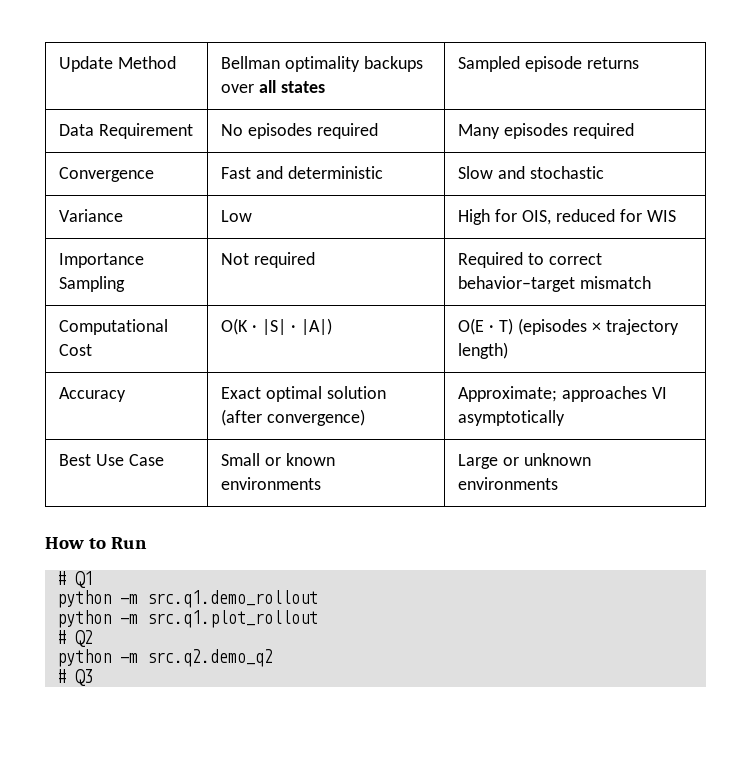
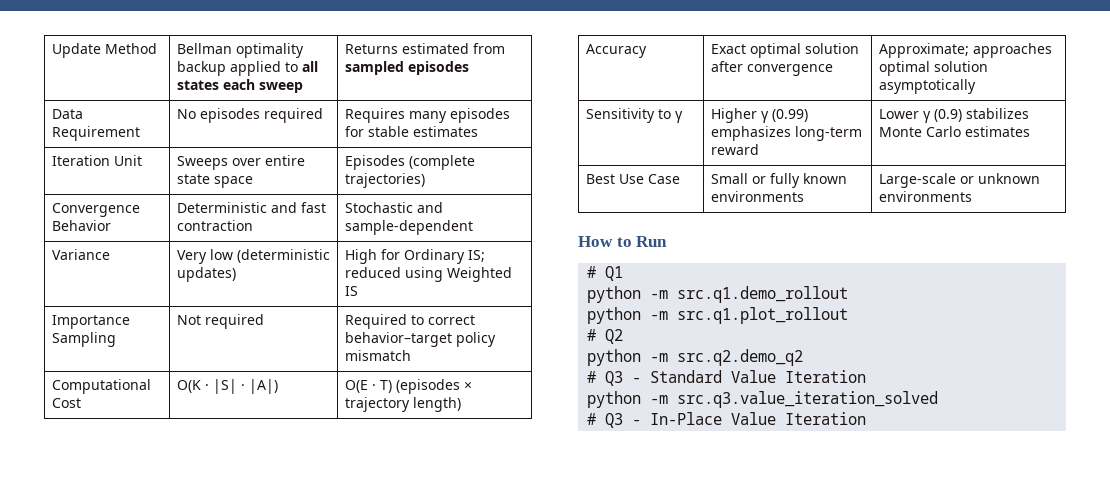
- Update Method | Bellman optimality backups over all states | Sampled episode returns
+ Update Method | Bellman optimality backup applied to all states each sweep | Returns estimated from sampled episodes
- Data Requirement | No episodes required | Many episodes required
- Convergence | Fast and deterministic | Slow and stochastic
- Variance | Low | High for OIS, reduced for WIS
+ Data Requirement | No episodes required | Requires many episodes for stable estimates
+ Iteration Unit | Sweeps over entire state space | Episodes (complete trajectories)
+ Convergence Behavior | Deterministic and fast contraction | Stochastic and sample-dependent
+ Variance | Very low (deterministic updates) | High for Ordinary IS; reduced using Weighted IS
- Importance Sampling | Not required | Required to correct behavior–target mismatch
+ Importance Sampling | Not required | Required to correct behavior–target policy mismatch
- Accuracy | Exact optimal solution (after convergence) | Approximate; approaches VI asymptotically
+ Accuracy | Exact optimal solution after convergence | Approximate; approaches optimal solution asymptotically
+ Sensitivity to γ | Higher γ (0.99) emphasizes long-term reward | Lower γ (0.9) stabilizes Monte Carlo estimates
- Best Use Case | Small or known environments | Large or unknown environments
+ Best Use Case | Small or fully known environments | Large-scale or unknown environments
- # Q3
+ # Q3 - Standard Value Iteration
+ python -m src.q3.value_iteration_solved
+ # Q3 - In-Place Value Iteration

